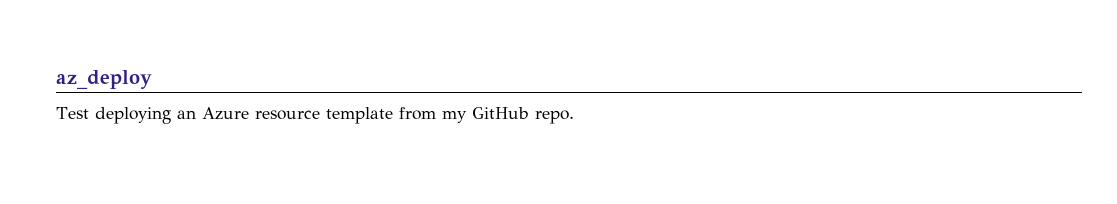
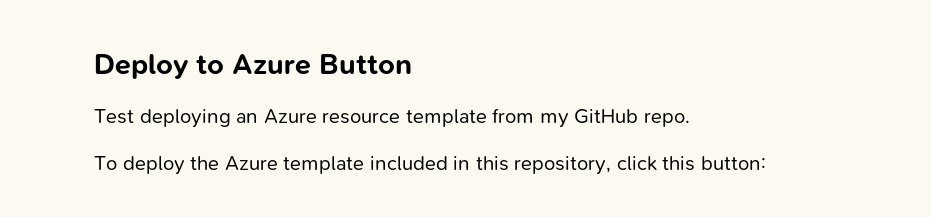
- az_deploy
+ Deploy to Azure Button
+ To deploy the Azure template included in this repository, click this button:

